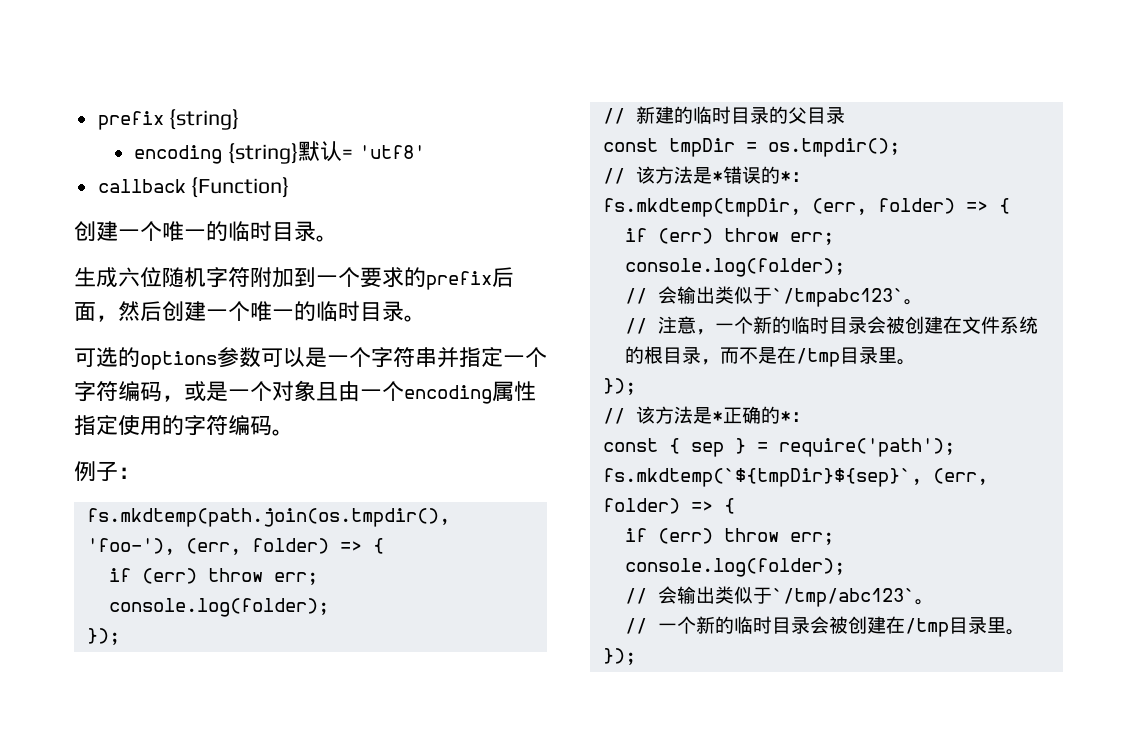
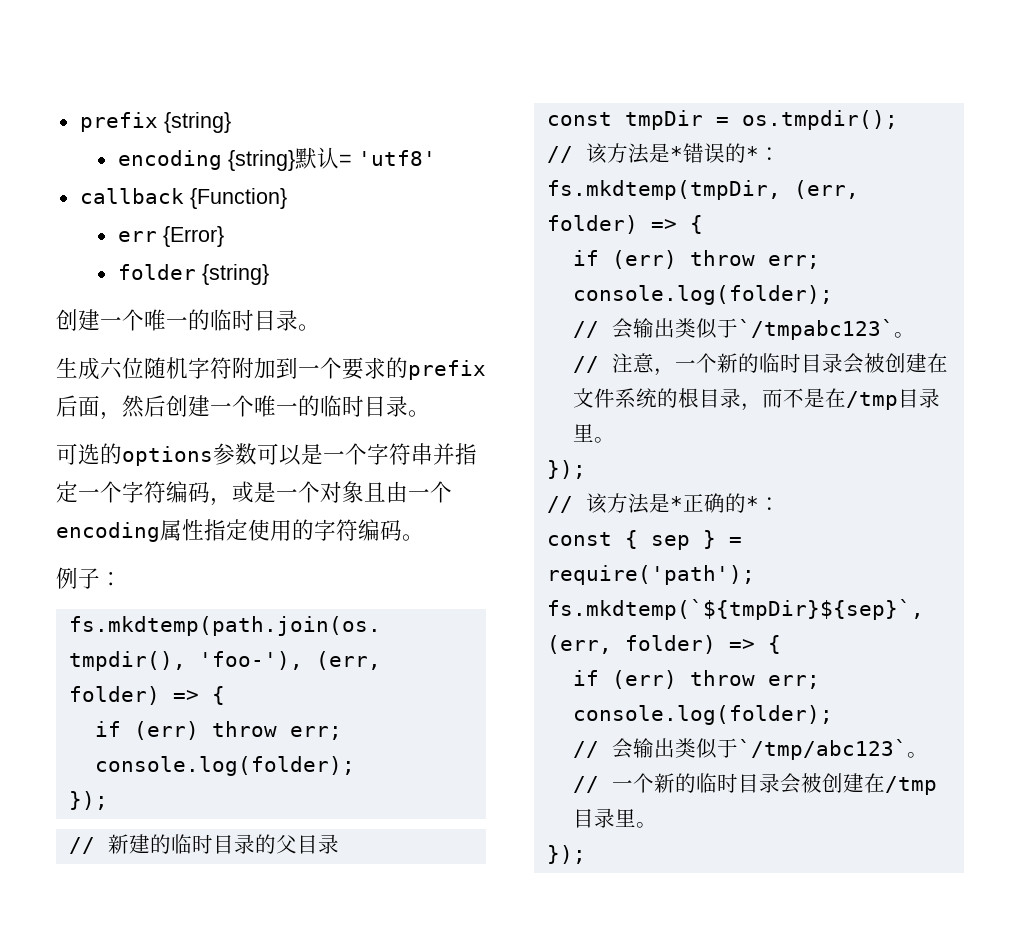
+ err {Error}
+ folder {string}

